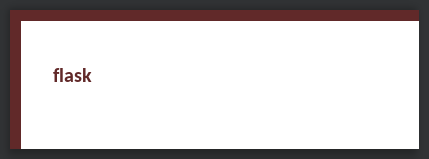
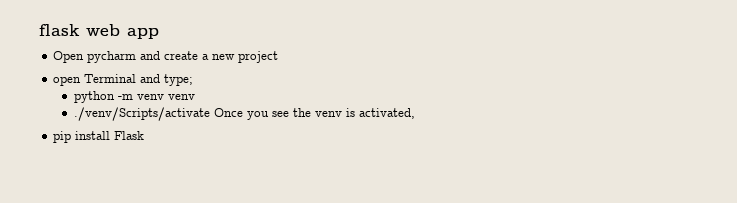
- flask
+ flask web app
+ Open pycharm and create a new project
+ open Terminal and type;
+ python -m venv venv
+ ./venv/Scripts/activate Once you see the venv is activated,
+ pip install Flask

